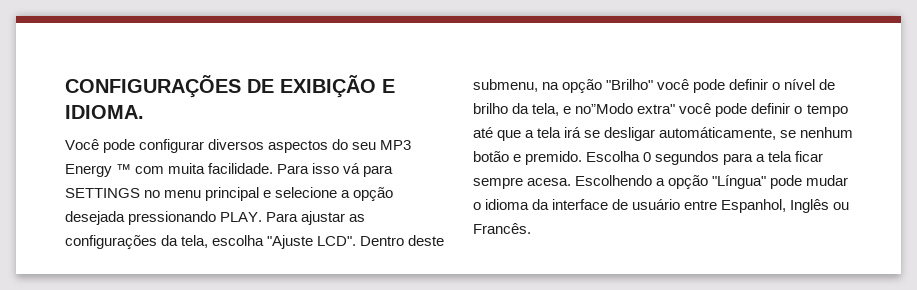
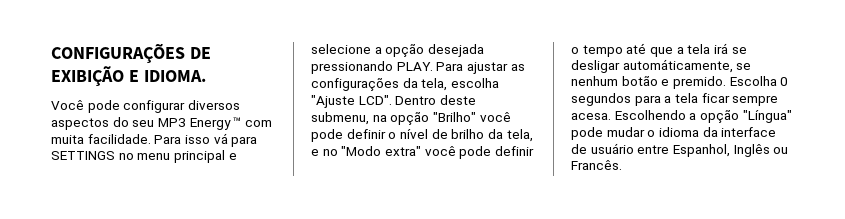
- Dentro deste submenu, na opção "Brilho" você pode definir o nível de brilho da tela, e no”Modo extra" você pode definir o tempo até que a tela irá se desligar automáticamente, se nenhum botão e premido.
+ Dentro deste submenu, na opção "Brilho" você pode definir o nível de brilho da tela, e no "Modo extra" você pode definir o tempo até que a tela irá se desligar automáticamente, se nenhum botão e premido.

